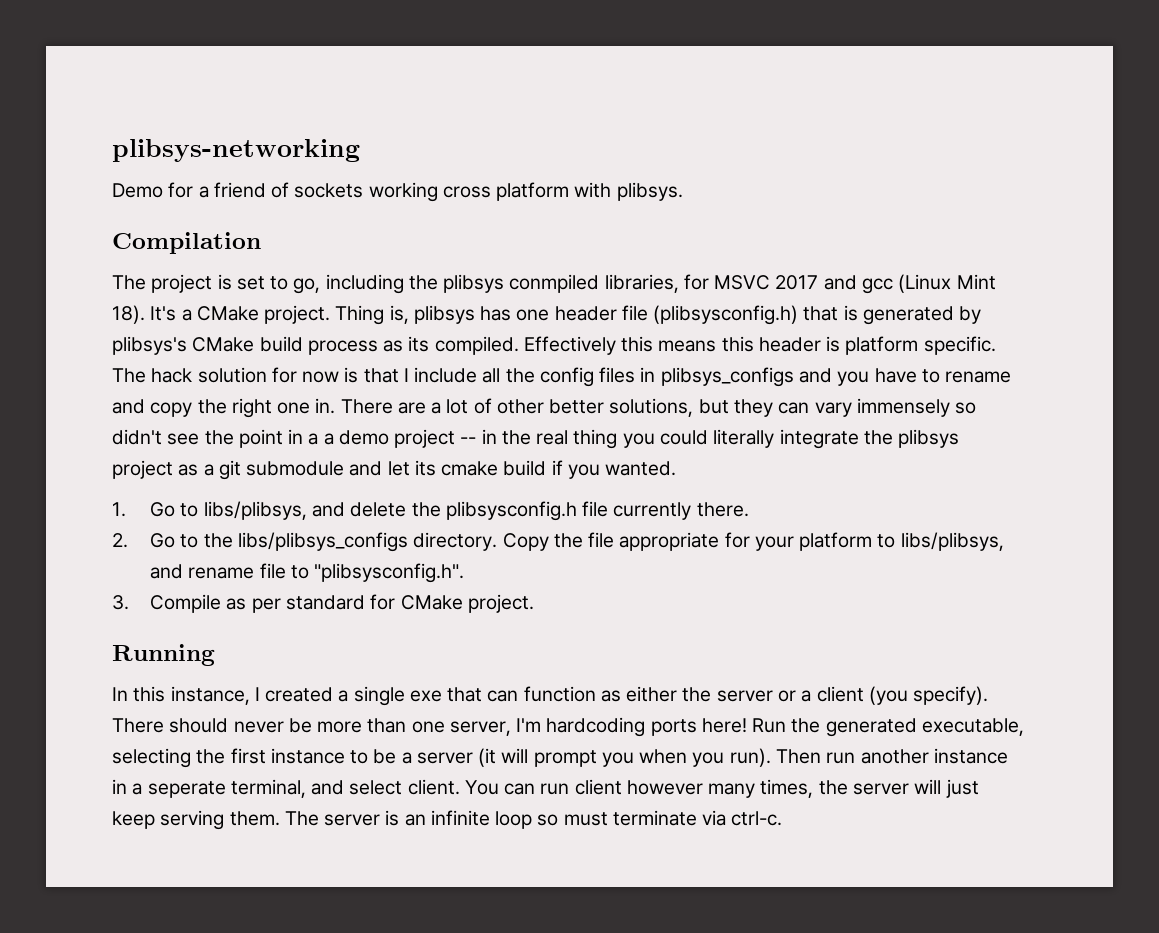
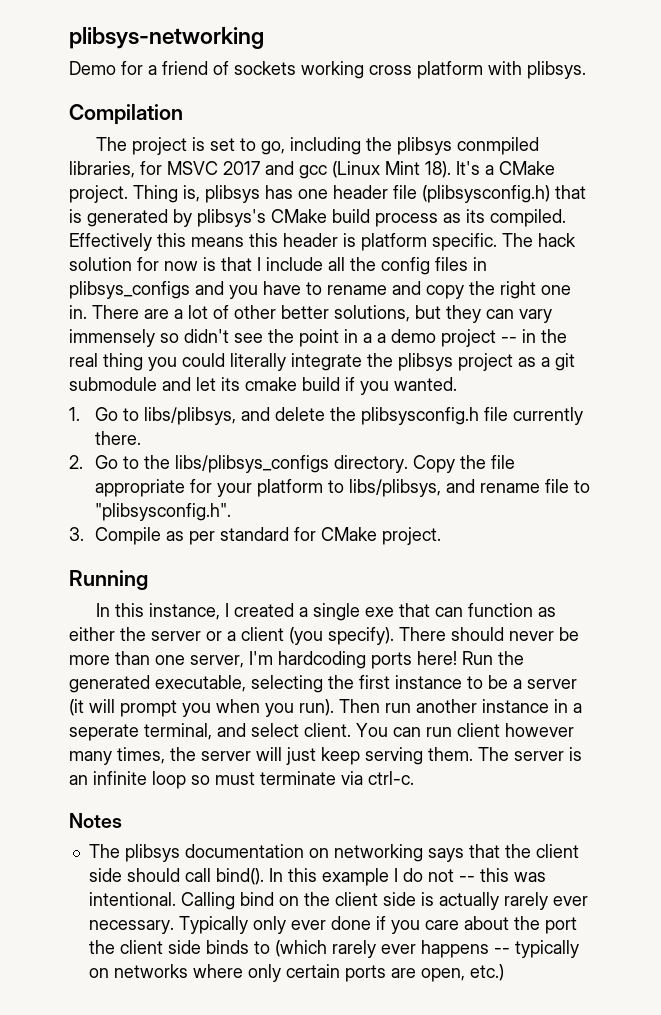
+ Notes
+ The plibsys documentation on networking says that the client side should call bind(). In this example I do not -- this was intentional. Calling bind on the client side is actually rarely ever necessary. Typically only ever done if you care about the port the client side binds to (which rarely ever happens -- typically on networks where only certain ports are open, etc.)

